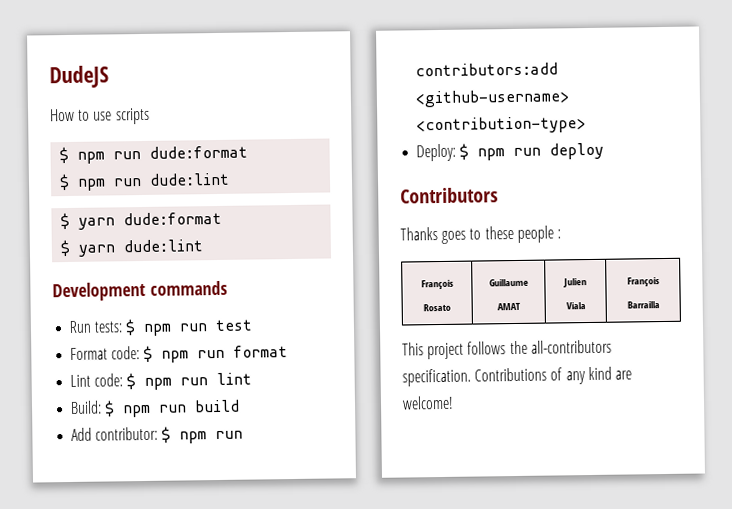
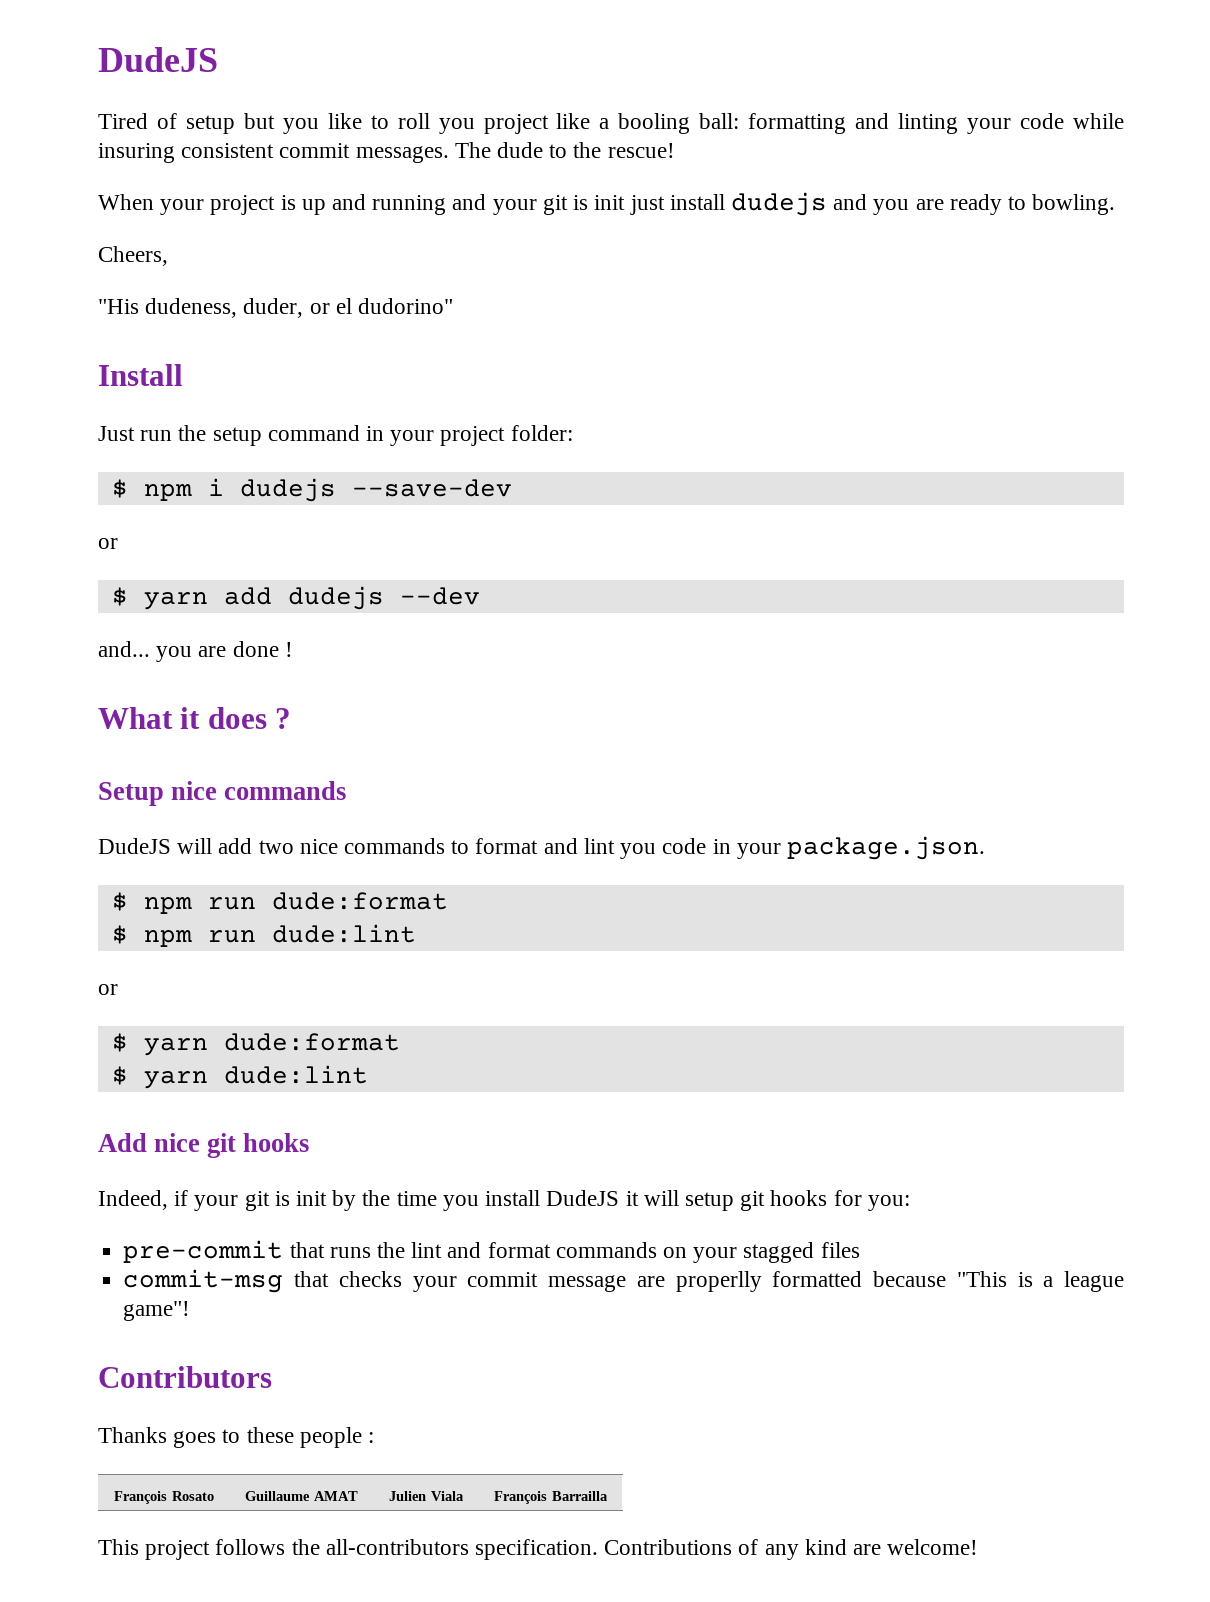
- How to use scripts
+ Tired of setup but you like to roll you project like a booling ball: formatting and linting your code while insuring consistent commit messages. The dude to the rescue!
+ When your project is up and running and your git is init just install dudejs and you are ready to bowling.
+ Cheers,
+ "His dudeness, duder, or el dudorino"
+ Install
+ Just run the setup command in your project folder:
+ $ npm i dudejs --save-dev
+ or
+ $ yarn add dudejs --dev
+ and... you are done !
+ What it does ?
+ Setup nice commands
+ DudeJS will add two nice commands to format and lint you code in your package.json.
  $ npm run dude:lint
+ or
- Development commands
- Run tests: $ npm run test
- Format code: $ npm run format
- Lint code: $ npm run lint
- Build: $ npm run build
- Add contributor: $ npm run contributors:add <github-username> <contribution-type>
- Deploy: $ npm run deploy
+ Add nice git hooks
+ Indeed, if your git is init by the time you install DudeJS it will setup git hooks for you:
+ pre-commit that runs the lint and format commands on your stagged files
+ commit-msg that checks your commit message are properlly formatted because "This is a league game"!

